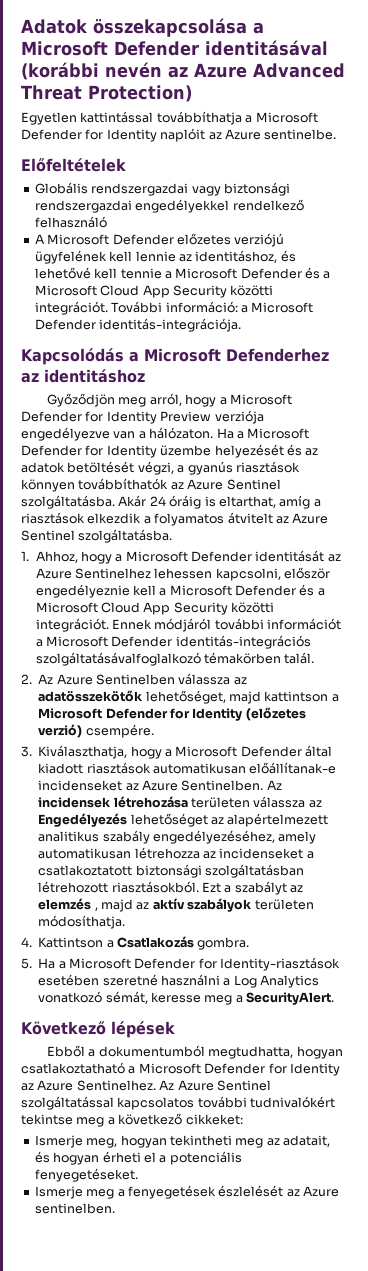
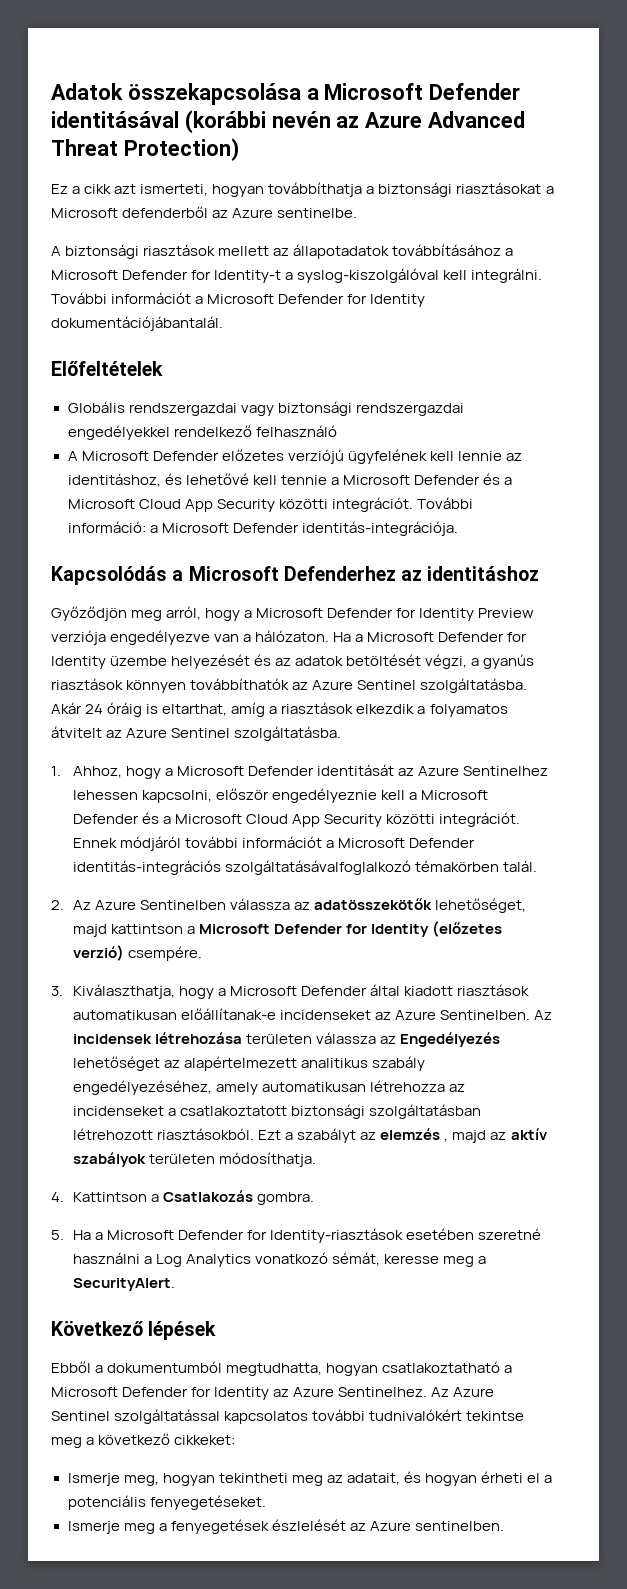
- Egyetlen kattintással továbbíthatja a Microsoft Defender for Identity naplóit az Azure sentinelbe.
+ Ez a cikk azt ismerteti, hogyan továbbíthatja a biztonsági riasztásokat a Microsoft defenderből az Azure sentinelbe.
+ A biztonsági riasztások mellett az állapotadatok továbbításához a Microsoft Defender for Identity-t a syslog-kiszolgálóval kell integrálni. További információt a Microsoft Defender for Identity dokumentációjábantalál.

